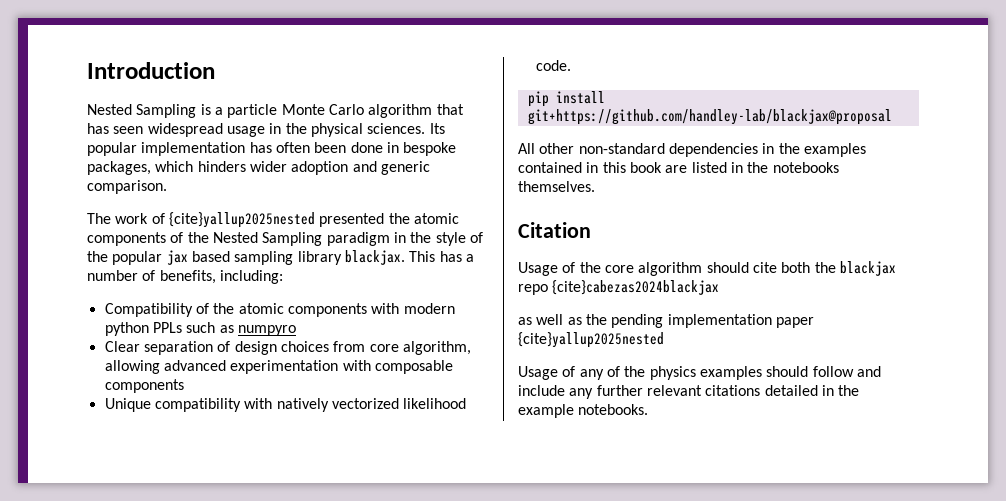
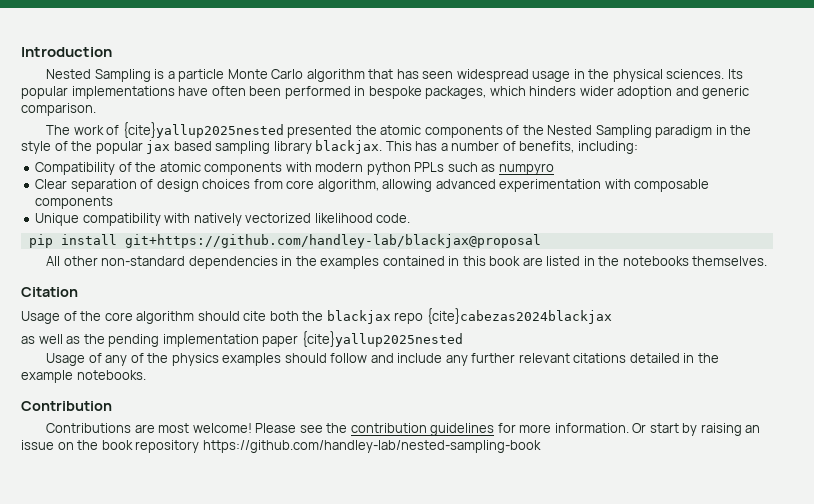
- Its popular implementation has often been done in bespoke packages, which hinders wider adoption and generic comparison.
+ Its popular implementations have often been performed in bespoke packages, which hinders wider adoption and generic comparison.
+ Contribution
+ Contributions are most welcome! Please see the contribution guidelines for more information. Or start by raising an issue on the book repository https://github.com/handley-lab/nested-sampling-book

